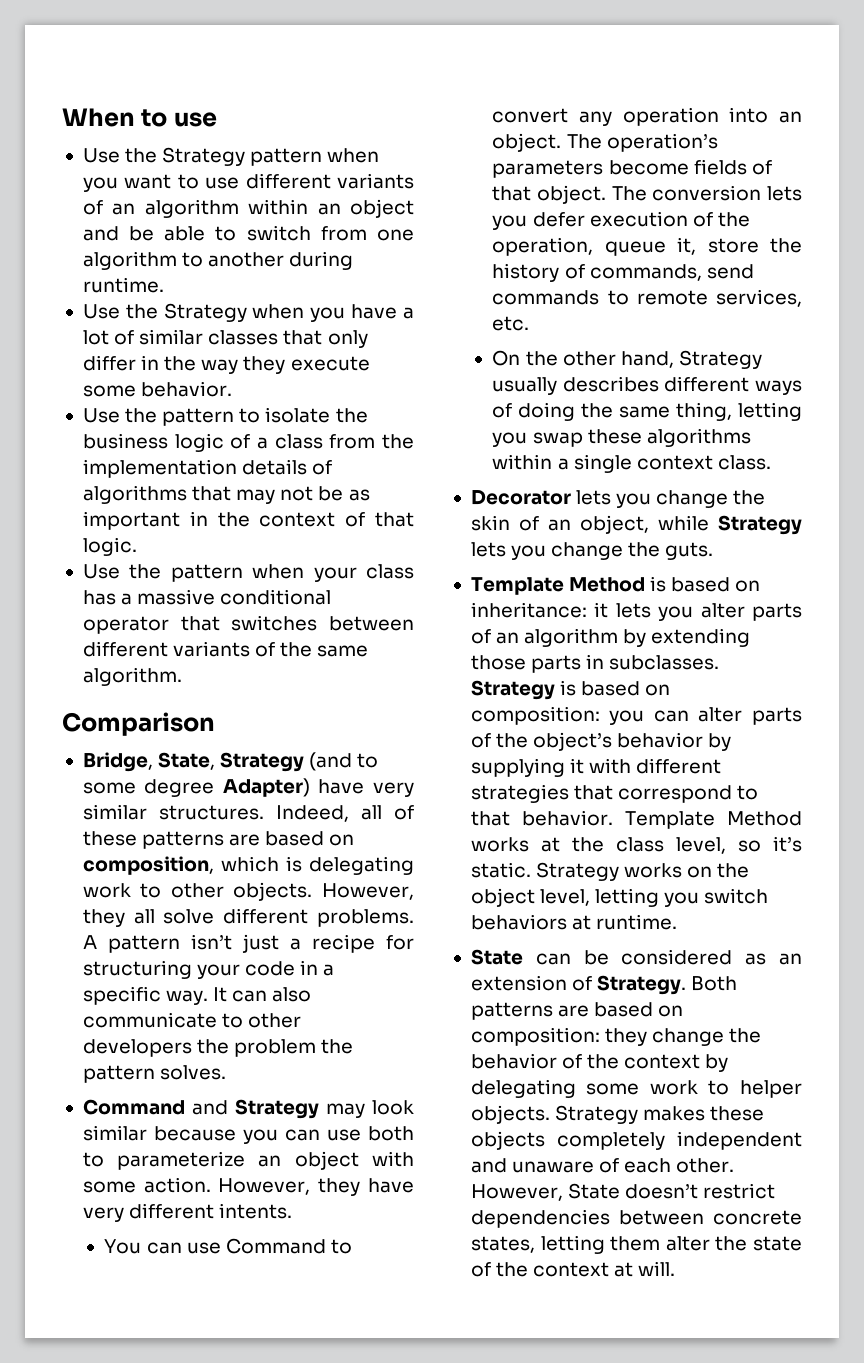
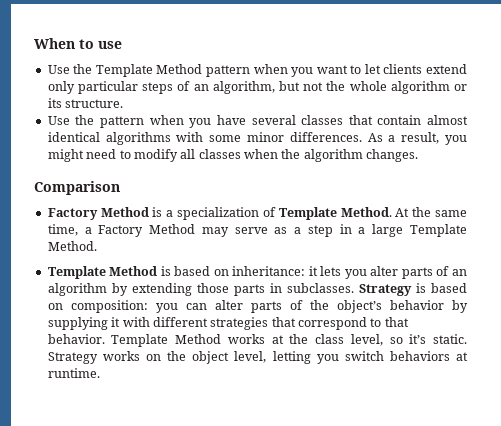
- Use the Strategy pattern when you want to use different variants of an algorithm within an object and be able to switch from one algorithm to another during runtime.
- Use the Strategy when you have a lot of similar classes that only differ in the way they execute some behavior.
- Use the pattern to isolate the business logic of a class from the implementation details of algorithms that may not be as important in the context of that logic.
- Use the pattern when your class has a massive conditional operator that switches between different variants of the same algorithm.
+ Use the Template Method pattern when you want to let clients extend only particular steps of an algorithm, but not the whole algorithm or its structure.
+ Use the pattern when you have several classes that contain almost identical algorithms with some minor differences. As a result, you might need to modify all classes when the algorithm changes.
  Comparison
- Bridge, State, Strategy (and to some degree Adapter) have very similar structures. Indeed, all of these patterns are based on composition, which is delegating work to other objects. However, they all solve different problems. A pattern isn’t just a recipe for structuring your code in a specific way. It can also communicate to other developers the problem the pattern solves.
- Command and Strategy may look similar because you can use both to parameterize an object with some action. However, they have very different intents.
- You can use Command to convert any operation into an object. The operation’s parameters become fields of that object. The conversion lets you defer execution of the operation, queue it, store the history of commands, send commands to remote services, etc.
- On the other hand, Strategy usually describes different ways of doing the same thing, letting you swap these algorithms within a single context class.
- Decorator lets you change the skin of an object, while Strategy lets you change the guts.
+ Factory Method is a specialization of Template Method. At the same time, a Factory Method may serve as a step in a large Template Method.
- State can be considered as an extension of Strategy. Both patterns are based on composition: they change the behavior of the context by delegating some work to helper objects. Strategy makes these objects completely independent and unaware of each other. However, State doesn’t restrict dependencies between concrete states, letting them alter the state of the context at will.

